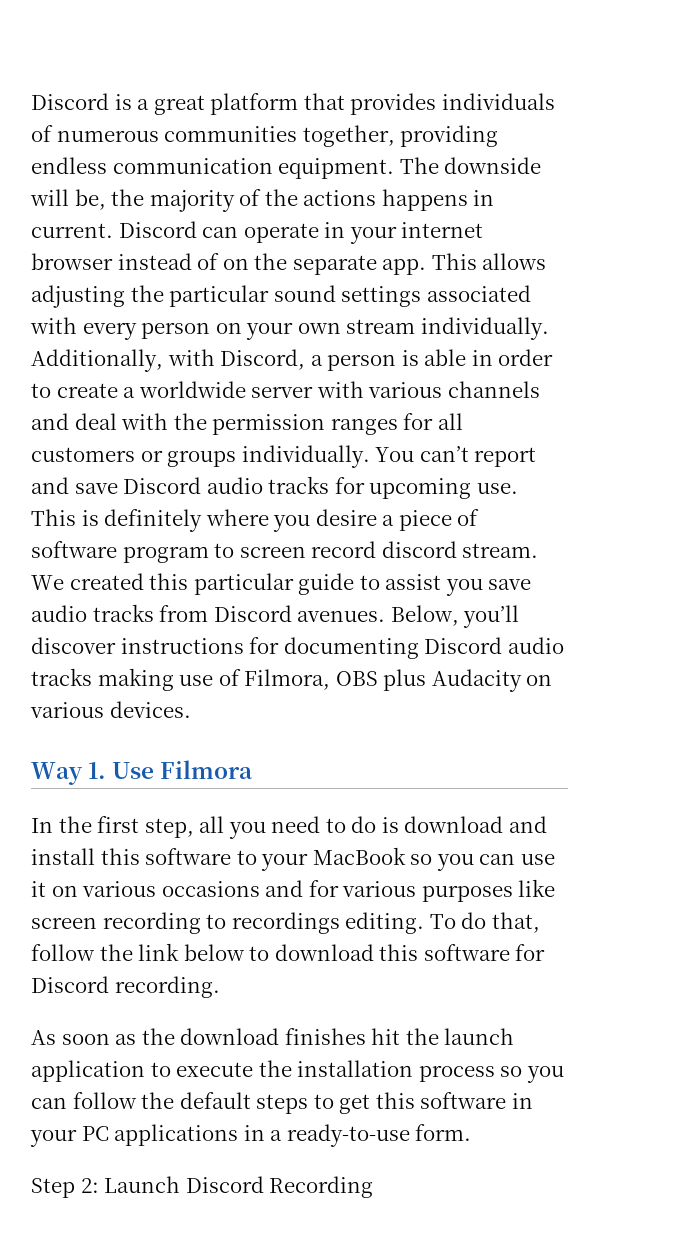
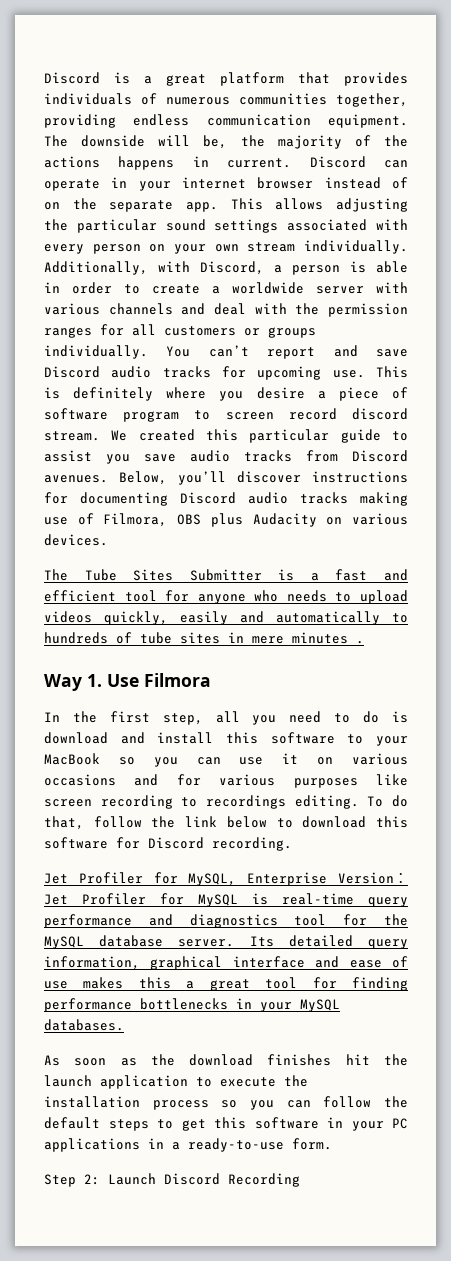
+ The Tube Sites Submitter is a fast and efficient tool for anyone who needs to upload videos quickly, easily and automatically to hundreds of tube sites in mere minutes .
+ Jet Profiler for MySQL, Enterprise Version：Jet Profiler for MySQL is real-time query performance and diagnostics tool for the MySQL database server. Its detailed query information, graphical interface and ease of use makes this a great tool for finding performance bottlenecks in your MySQL databases.

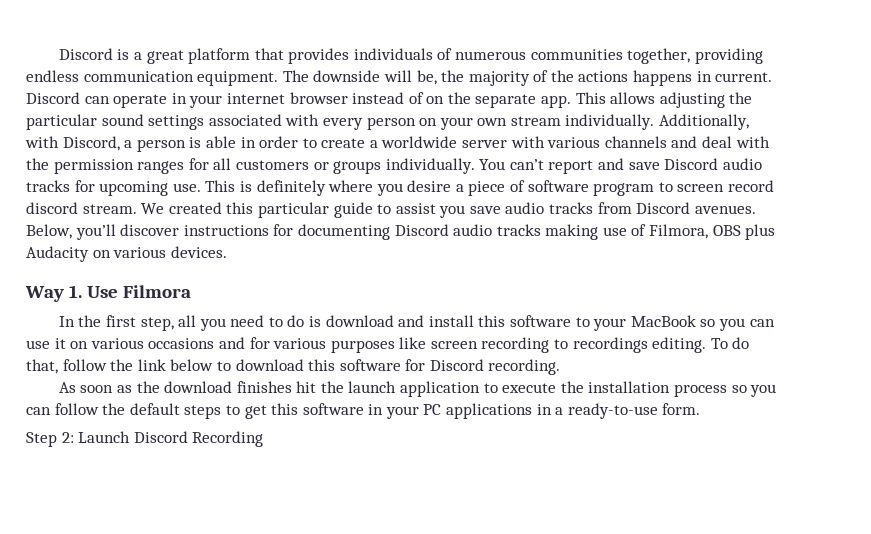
- The Tube Sites Submitter is a fast and efficient tool for anyone who needs to upload videos quickly, easily and automatically to hundreds of tube sites in mere minutes .
- Jet Profiler for MySQL, Enterprise Version：Jet Profiler for MySQL is real-time query performance and diagnostics tool for the MySQL database server. Its detailed query information, graphical interface and ease of use makes this a great tool for finding performance bottlenecks in your MySQL databases.

